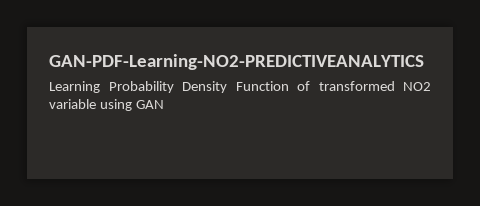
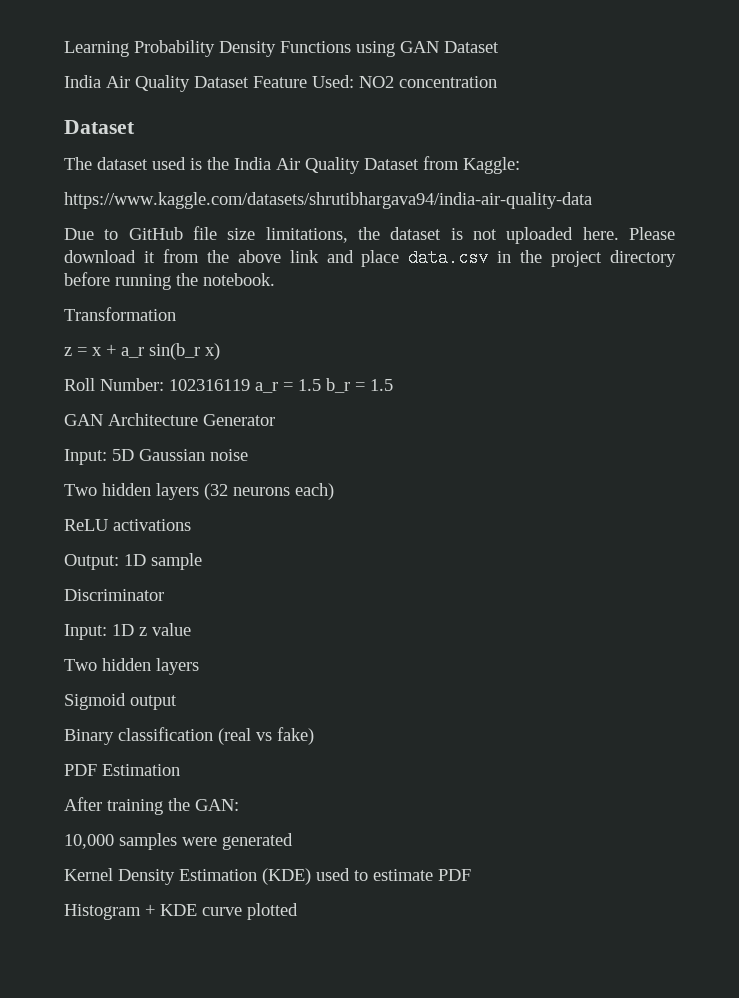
- GAN-PDF-Learning-NO2-PREDICTIVEANALYTICS
- Learning Probability Density Function of transformed NO2 variable using GAN
+ Learning Probability Density Functions using GAN Dataset
+ India Air Quality Dataset Feature Used: NO2 concentration
+ Dataset
+ The dataset used is the India Air Quality Dataset from Kaggle:
+ https://www.kaggle.com/datasets/shrutibhargava94/india-air-quality-data
+ Due to GitHub file size limitations, the dataset is not uploaded here. Please download it from the above link and place data.csv in the project directory before running the notebook.
+ Transformation
+ z = x + a_r sin(b_r x)
+ Roll Number: 102316119 a_r = 1.5 b_r = 1.5
+ GAN Architecture Generator
+ Input: 5D Gaussian noise
+ Two hidden layers (32 neurons each)
+ ReLU activations
+ Output: 1D sample
+ Discriminator
+ Input: 1D z value
+ Two hidden layers
+ Sigmoid output
+ Binary classification (real vs fake)
+ PDF Estimation
+ After training the GAN:
+ 10,000 samples were generated
+ Kernel Density Estimation (KDE) used to estimate PDF
+ Histogram + KDE curve plotted

